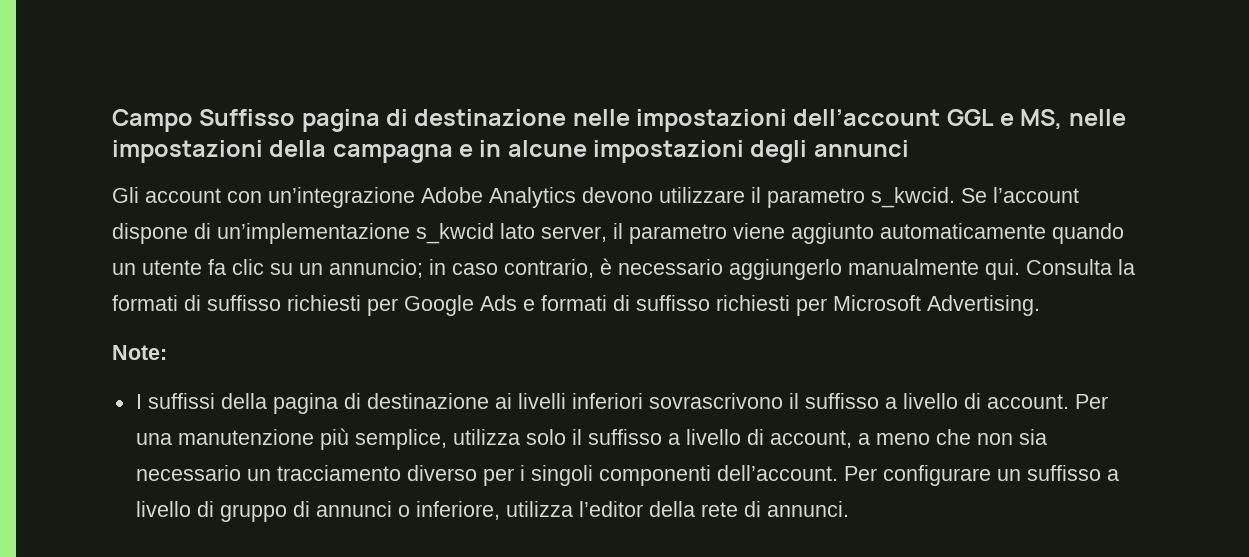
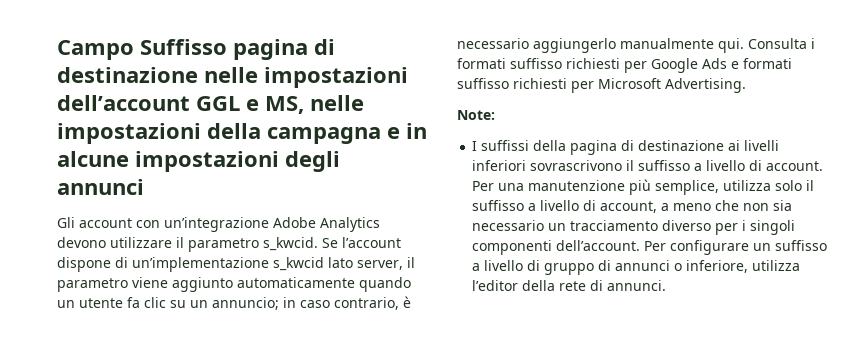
- Consulta la formati di suffisso richiesti per Google Ads e formati di suffisso richiesti per Microsoft Advertising.
+ Consulta i formati suffisso richiesti per Google Ads e formati suffisso richiesti per Microsoft Advertising.

